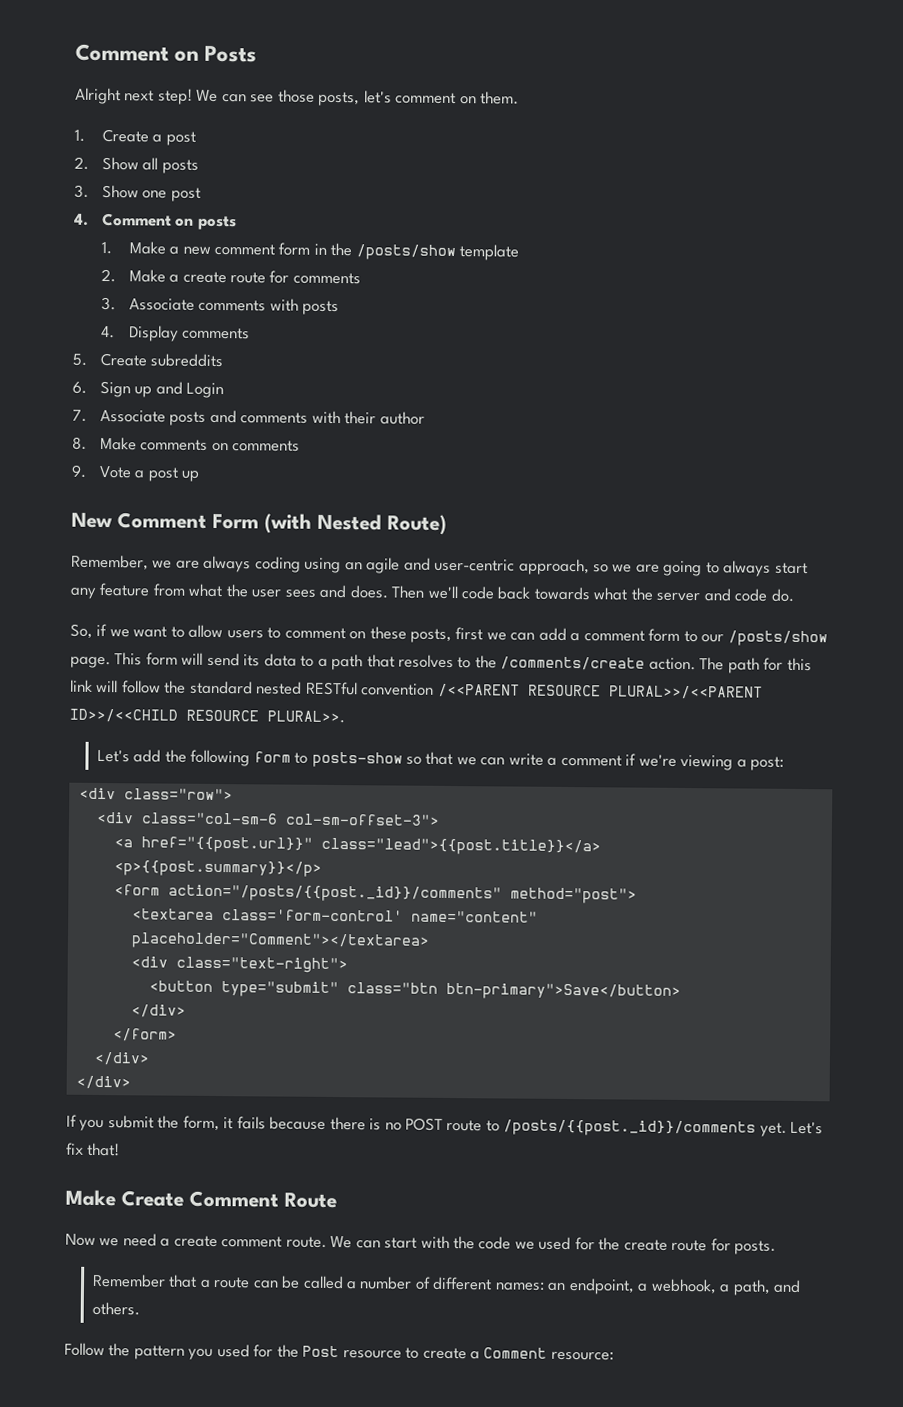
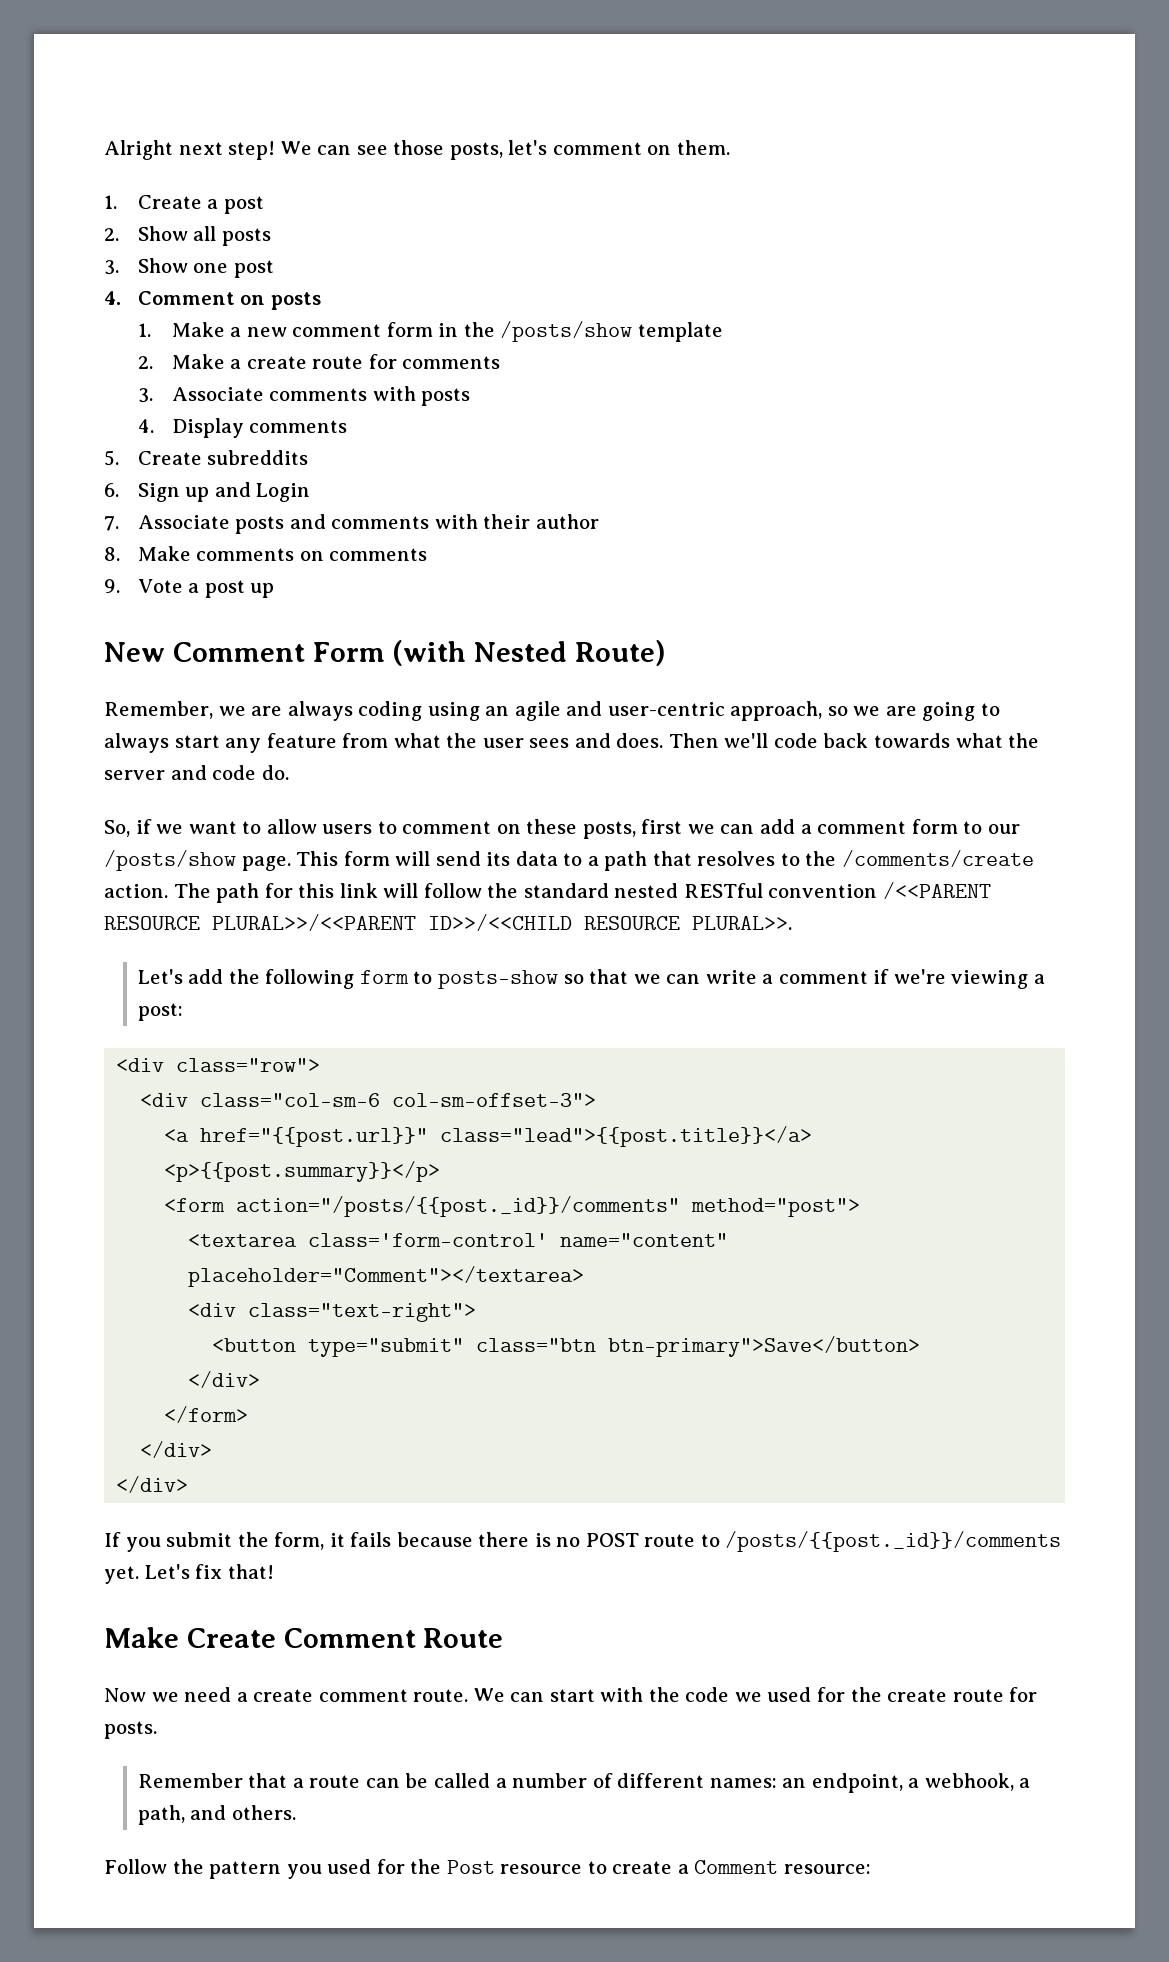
- Comment on Posts

